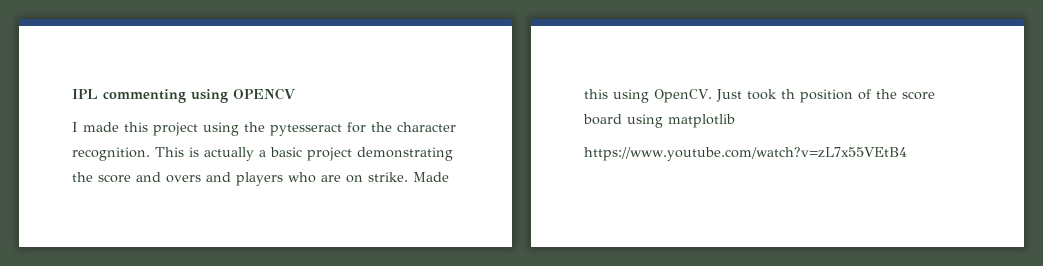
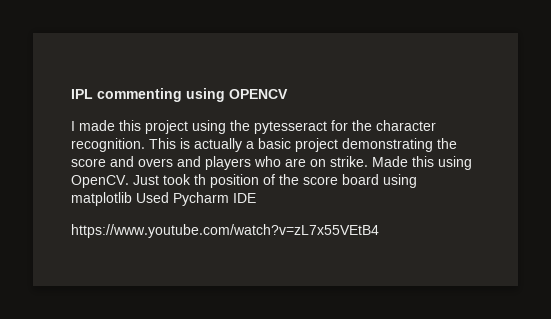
- Just took th position of the score board using matplotlib
+ Just took th position of the score board using matplotlib Used Pycharm IDE

